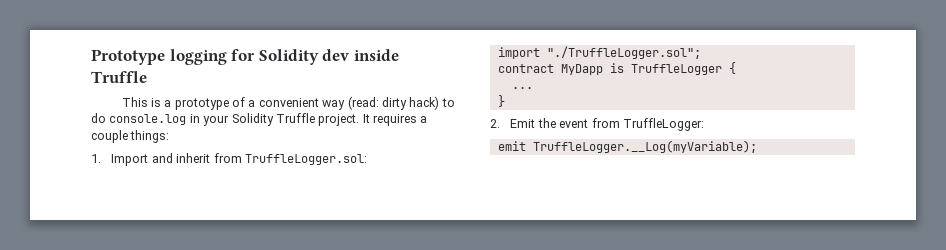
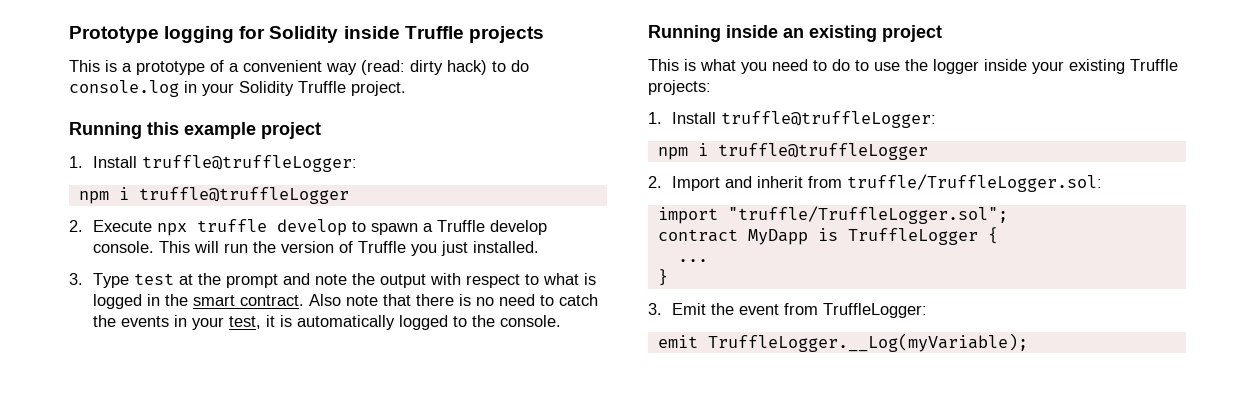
- Prototype logging for Solidity dev inside Truffle
+ Prototype logging for Solidity inside Truffle projects
- This is a prototype of a convenient way (read: dirty hack) to do console.log in your Solidity Truffle project. It requires a couple things:
- 1. Import and inherit from TruffleLogger.sol:
+ This is a prototype of a convenient way (read: dirty hack) to do console.log in your Solidity Truffle project.
+ Running this example project
+ 1. Install truffle@truffleLogger:
+ npm i truffle@truffleLogger
+ 2. Execute npx truffle develop to spawn a Truffle develop console. This will run the version of Truffle you just installed.
+ 3. Type test at the prompt and note the output with respect to what is logged in the smart contract. Also note that there is no need to catch the events in your test, it is automatically logged to the console.
+ Running inside an existing project
+ This is what you need to do to use the logger inside your existing Truffle projects:
+ 1. Install truffle@truffleLogger:
+ npm i truffle@truffleLogger
+ 2. Import and inherit from truffle/TruffleLogger.sol:
- import "./TruffleLogger.sol";
+ import "truffle/TruffleLogger.sol";
- 2. Emit the event from TruffleLogger:
+ 3. Emit the event from TruffleLogger:

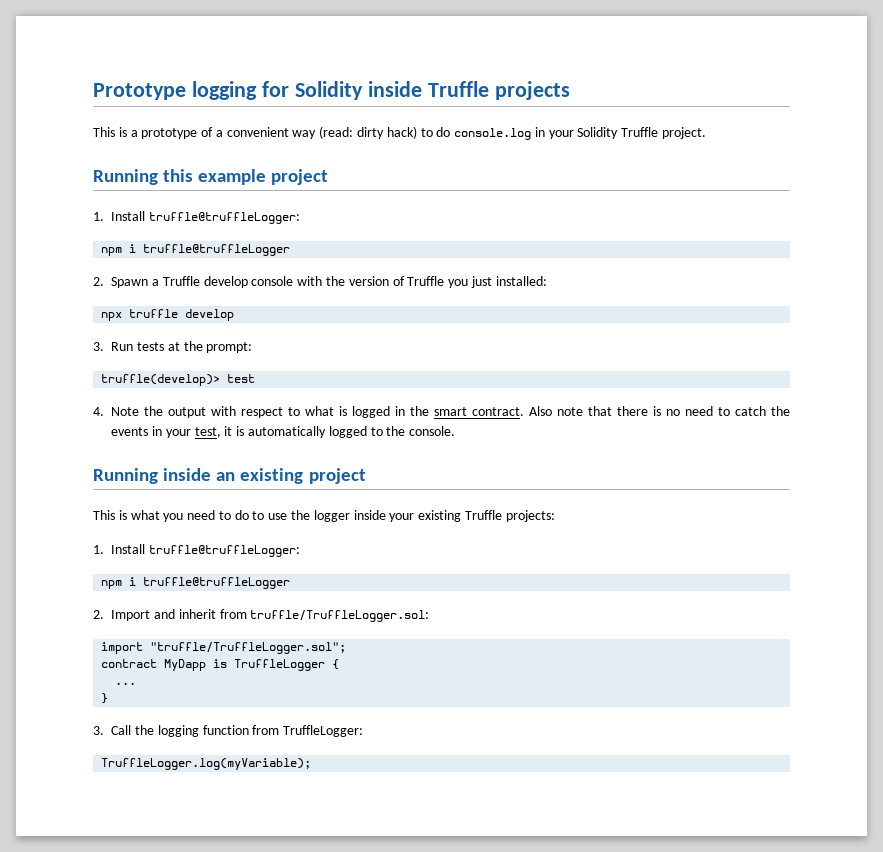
- 2. Execute npx truffle develop to spawn a Truffle develop console. This will run the version of Truffle you just installed.
- 3. Type test at the prompt and note the output with respect to what is logged in the smart contract.
+ 2. Spawn a Truffle develop console with the version of Truffle you just installed:
+ npx truffle develop
+ 3. Run tests at the prompt:
+ truffle(develop)> test
+ 4. Note the output with respect to what is logged in the smart contract.
- 3. Emit the event from TruffleLogger:
+ 3. Call the logging function from TruffleLogger:
- emit TruffleLogger.__Log(myVariable);
+ TruffleLogger.log(myVariable);

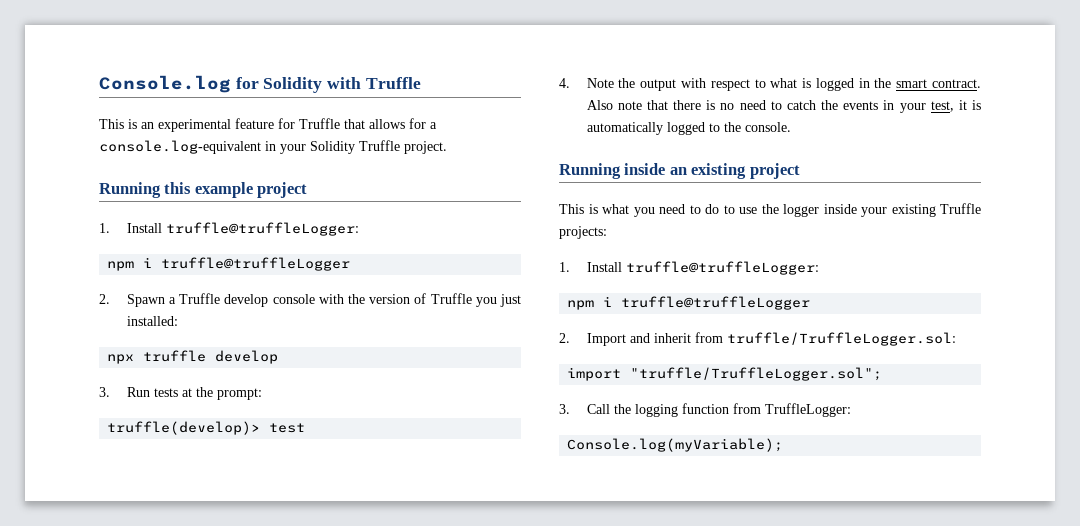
- Prototype logging for Solidity inside Truffle projects
- This is a prototype of a convenient way (read: dirty hack) to do console.log in your Solidity Truffle project.
+ Console.log for Solidity with Truffle
+ This is an experimental feature for Truffle that allows for a console.log-equivalent in your Solidity Truffle project.
- contract MyDapp is TruffleLogger {
- ...
- }
- TruffleLogger.log(myVariable);
+ Console.log(myVariable);

